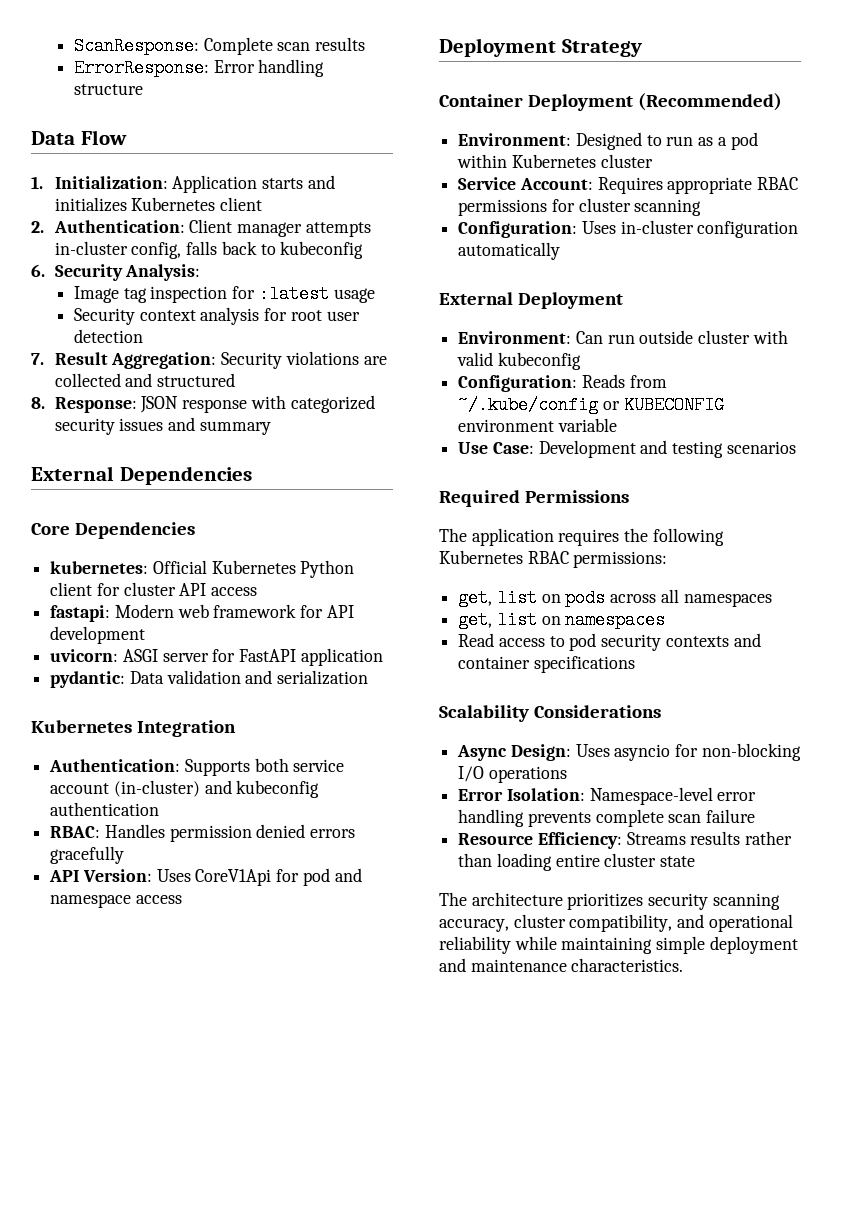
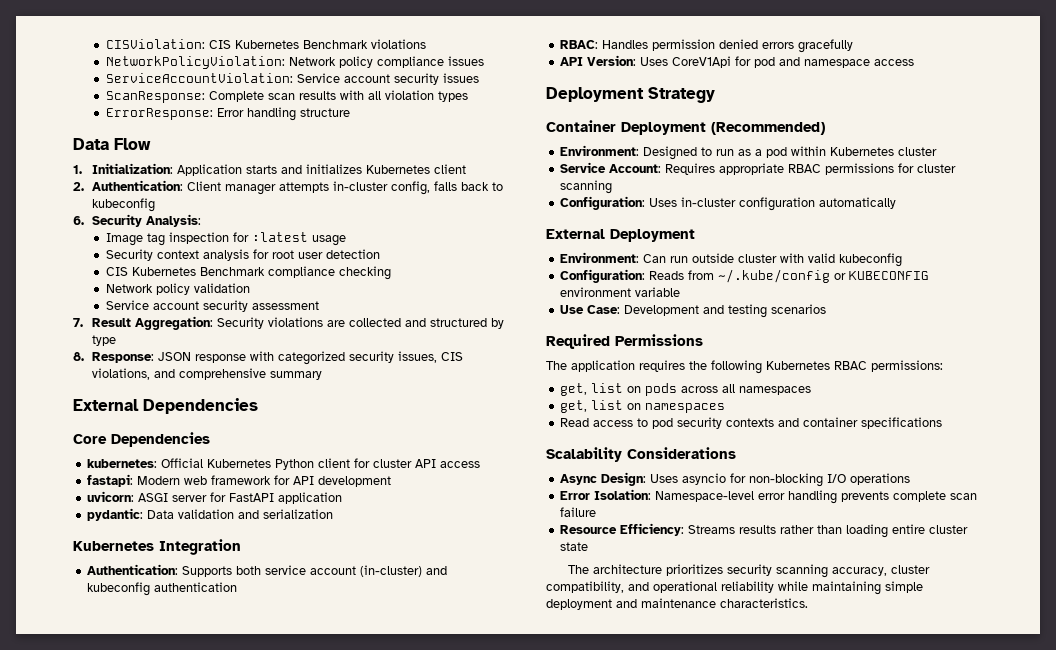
+ CISViolation: CIS Kubernetes Benchmark violations
+ NetworkPolicyViolation: Network policy compliance issues
+ ServiceAccountViolation: Service account security issues
- ScanResponse: Complete scan results
+ ScanResponse: Complete scan results with all violation types
+ CIS Kubernetes Benchmark compliance checking
+ Network policy validation
+ Service account security assessment
- 7. Result Aggregation: Security violations are collected and structured
+ 7. Result Aggregation: Security violations are collected and structured by type
- 8. Response: JSON response with categorized security issues and summary
+ 8. Response: JSON response with categorized security issues, CIS violations, and comprehensive summary

